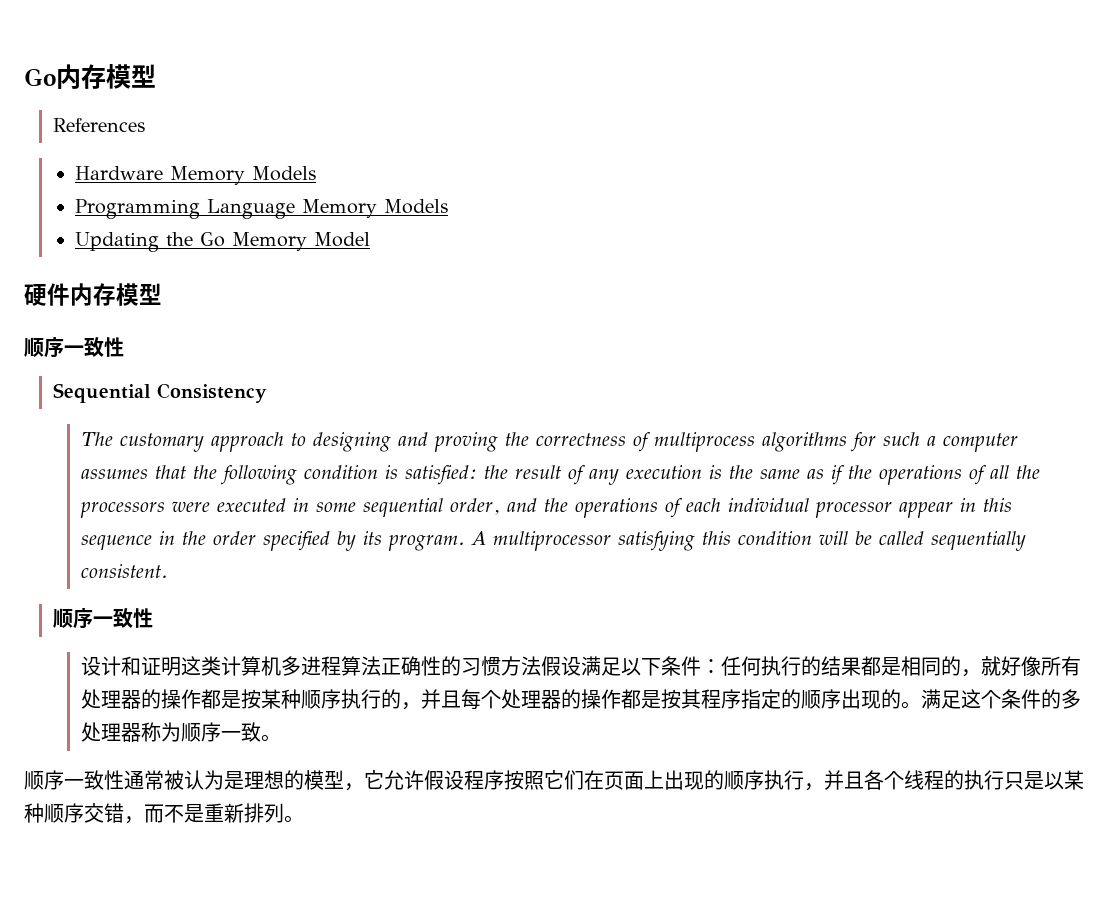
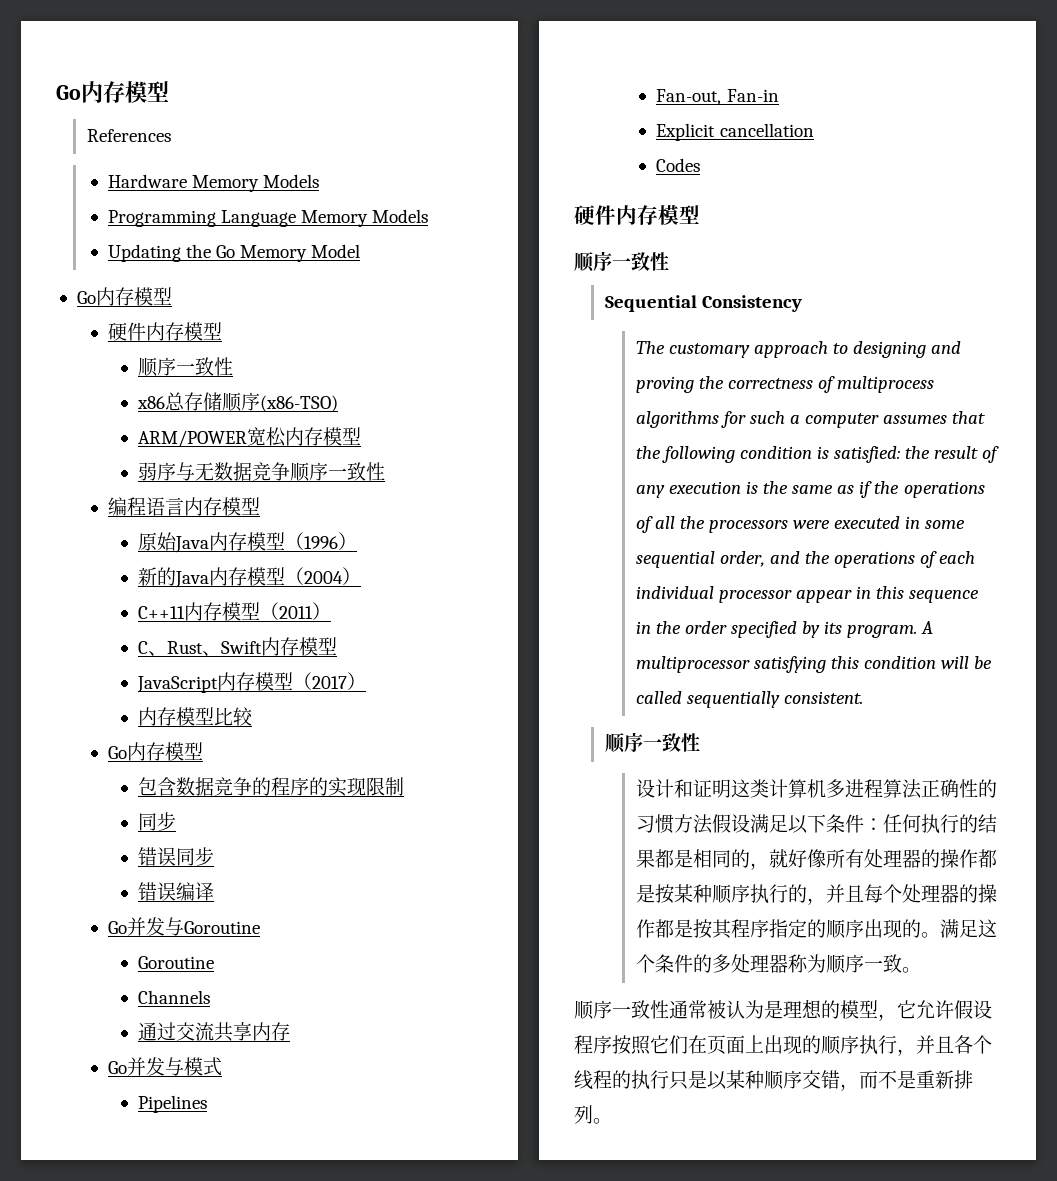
  Updating the Go Memory Model
+ Go内存模型
+ 硬件内存模型
+ 顺序一致性
+ x86总存储顺序(x86-TSO)
+ ARM/POWER宽松内存模型
+ 弱序与无数据竞争顺序一致性
+ 编程语言内存模型
+ 原始Java内存模型（1996）
+ 新的Java内存模型（2004）
+ C++11内存模型（2011）
+ C、Rust、Swift内存模型
+ JavaScript内存模型（2017）
+ 内存模型比较
+ Go内存模型
+ 包含数据竞争的程序的实现限制
+ 同步
+ 错误同步
+ 错误编译
+ Go并发与Goroutine
+ Goroutine
+ Channels
+ 通过交流共享内存
+ Go并发与模式
+ Pipelines
+ Fan-out, Fan-in
+ Explicit cancellation
+ Codes

